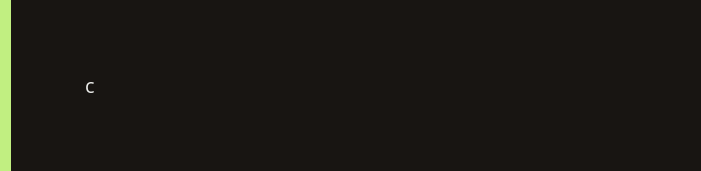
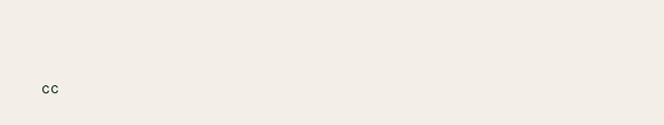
- c
+ cc

